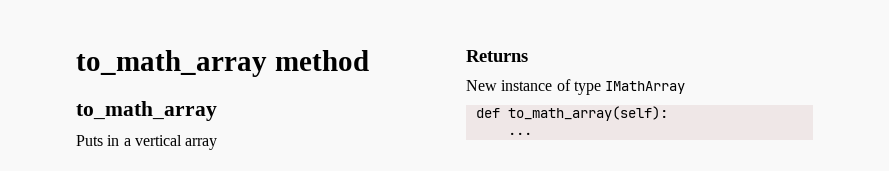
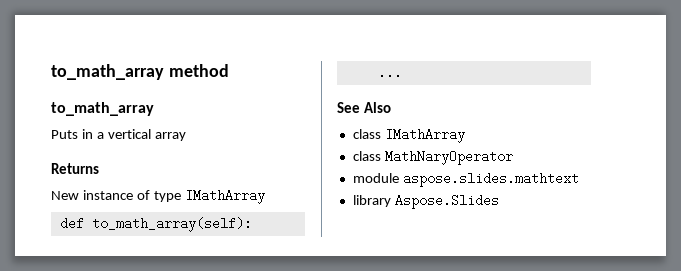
+ See Also
+ class IMathArray
+ class MathNaryOperator
+ module aspose.slides.mathtext
+ library Aspose.Slides

